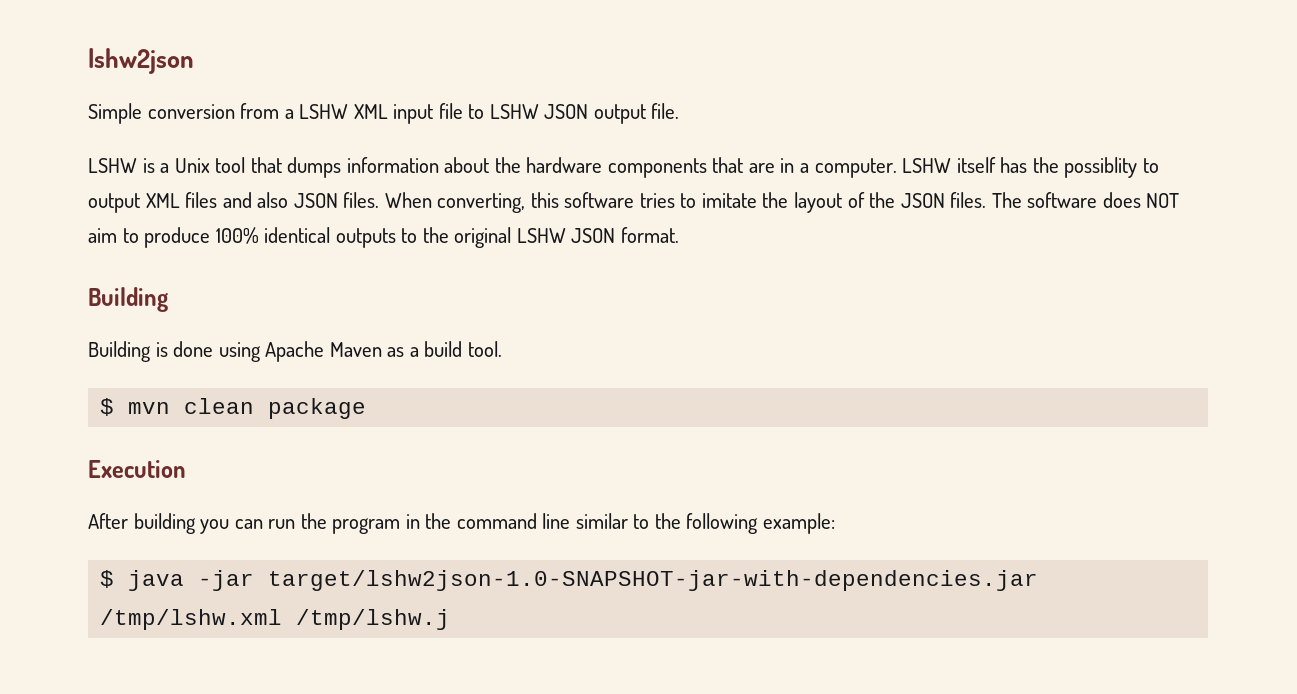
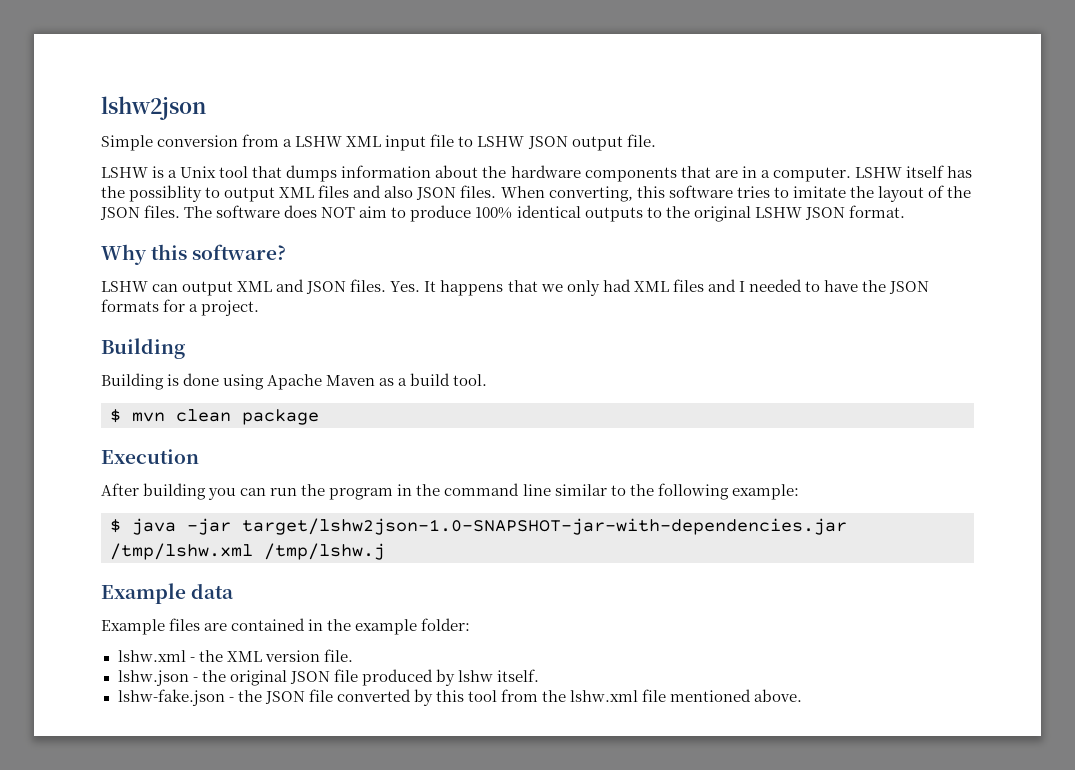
+ Why this software?
+ LSHW can output XML and JSON files. Yes. It happens that we only had XML files and I needed to have the JSON formats for a project.
+ Example data
+ Example files are contained in the example folder:
+ lshw.xml - the XML version file.
+ lshw.json - the original JSON file produced by lshw itself.
+ lshw-fake.json - the JSON file converted by this tool from the lshw.xml file mentioned above.

